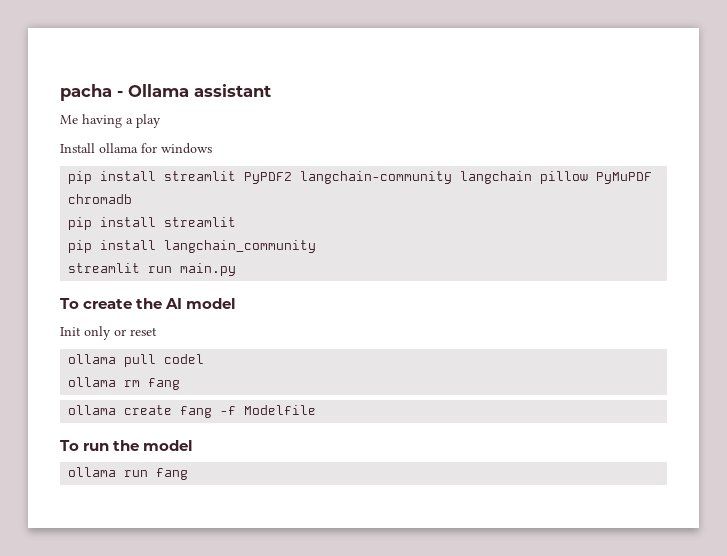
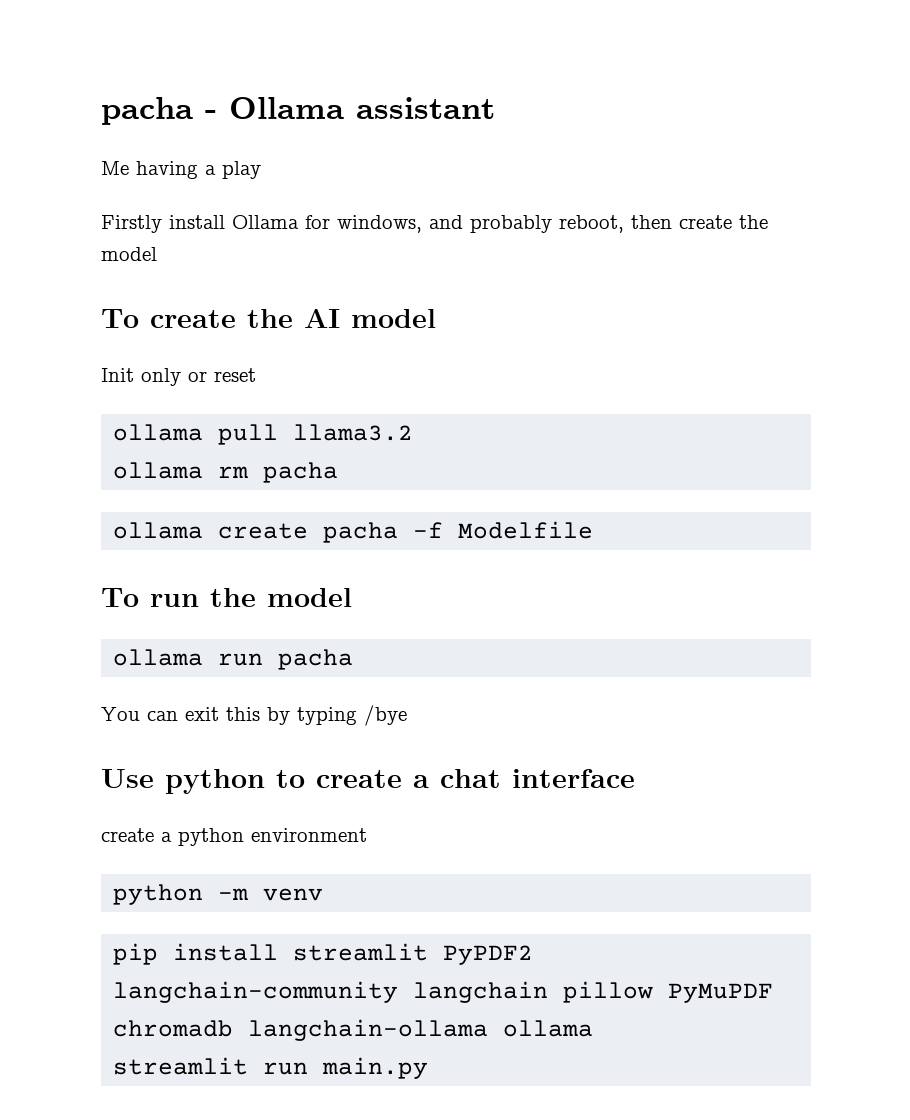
- Install ollama for windows
- pip install streamlit PyPDF2 langchain-community langchain pillow PyMuPDF chromadb
- pip install streamlit
- pip install langchain_community
- streamlit run main.py
+ Firstly install Ollama for windows, and probably reboot, then create the model
- ollama pull codel
+ ollama pull llama3.2
- ollama rm fang
+ ollama rm pacha
- ollama create fang -f Modelfile
+ ollama create pacha -f Modelfile
- ollama run fang
+ ollama run pacha
+ You can exit this by typing /bye
+ Use python to create a chat interface
+ create a python environment
+ python -m venv
+ pip install streamlit PyPDF2 langchain-community langchain pillow PyMuPDF chromadb langchain-ollama ollama
+ streamlit run main.py

